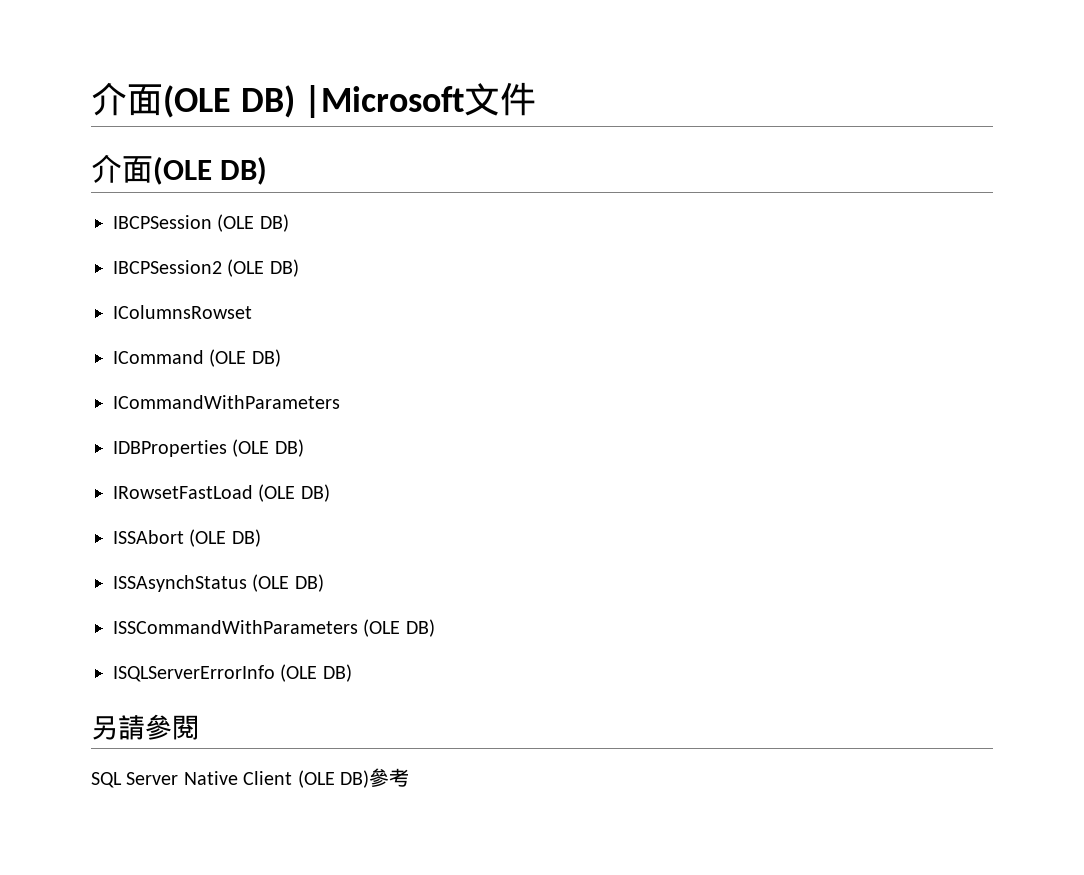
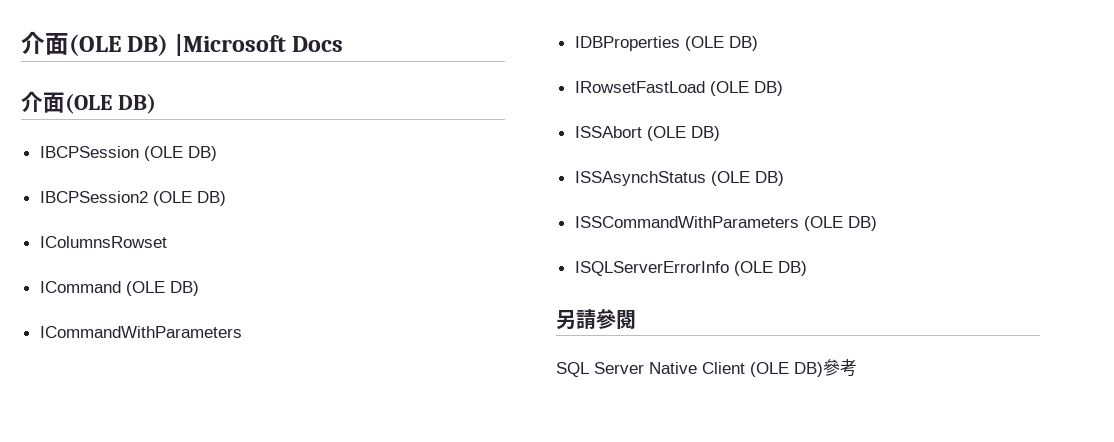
- 介面(OLE DB) |Microsoft文件
+ 介面(OLE DB) |Microsoft Docs

